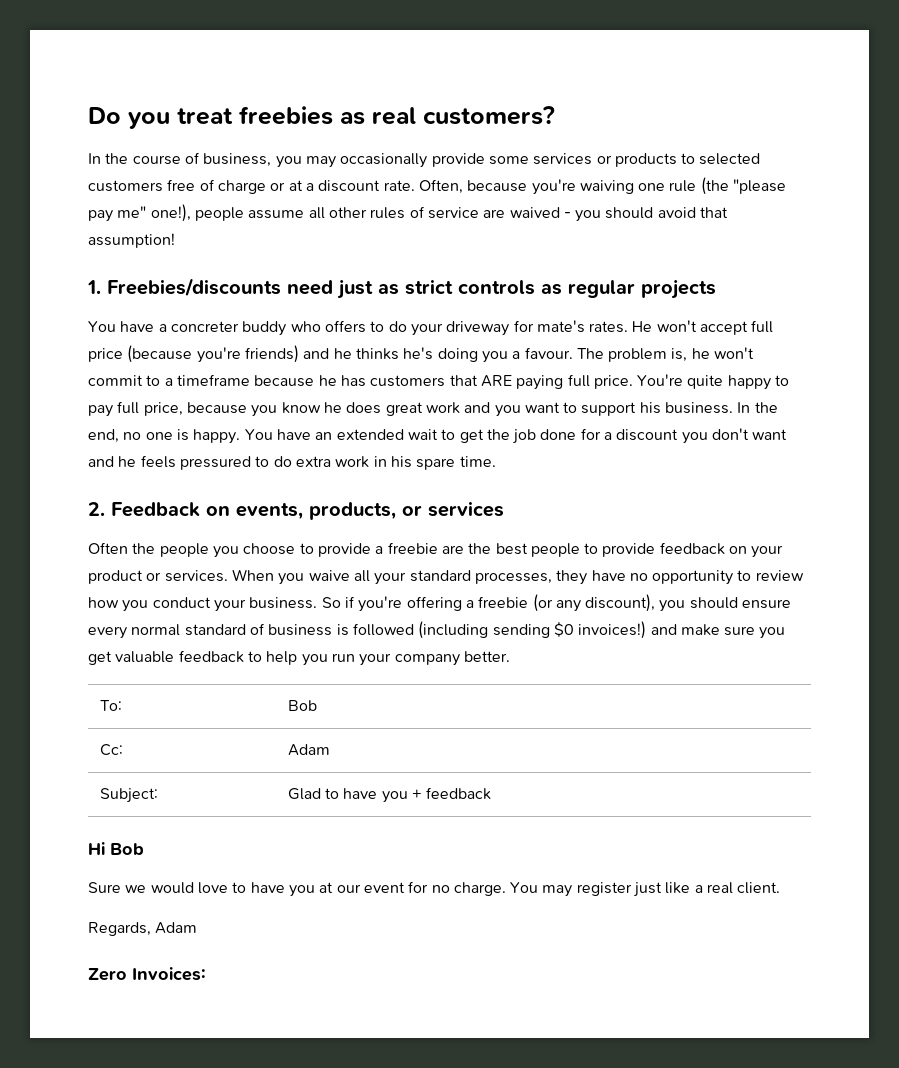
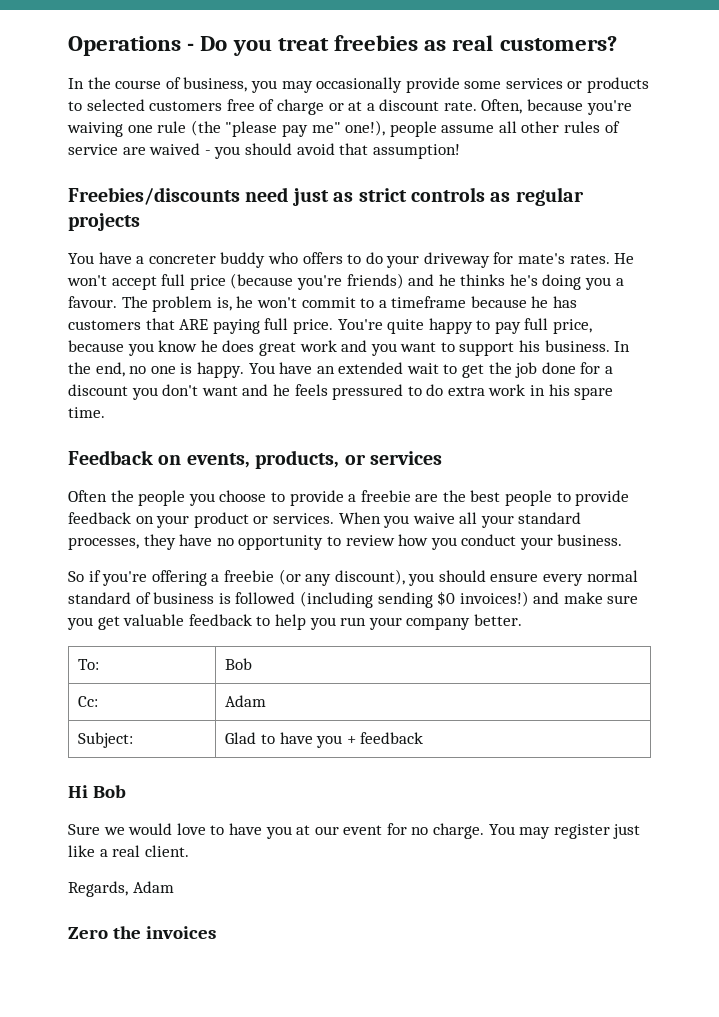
- Do you treat freebies as real customers?
+ Operations - Do you treat freebies as real customers?
- 1. Freebies/discounts need just as strict controls as regular projects
+ Freebies/discounts need just as strict controls as regular projects
- 2. Feedback on events, products, or services
+ Feedback on events, products, or services
- When you waive all your standard processes, they have no opportunity to review how you conduct your business. So if you're offering a freebie (or any discount), you should ensure every normal standard of business is followed (including sending $0 invoices!) and make sure you get valuable feedback to help you run your company better.
+ When you waive all your standard processes, they have no opportunity to review how you conduct your business.
+ So if you're offering a freebie (or any discount), you should ensure every normal standard of business is followed (including sending $0 invoices!) and make sure you get valuable feedback to help you run your company better.
- Zero Invoices:
+ Zero the invoices

